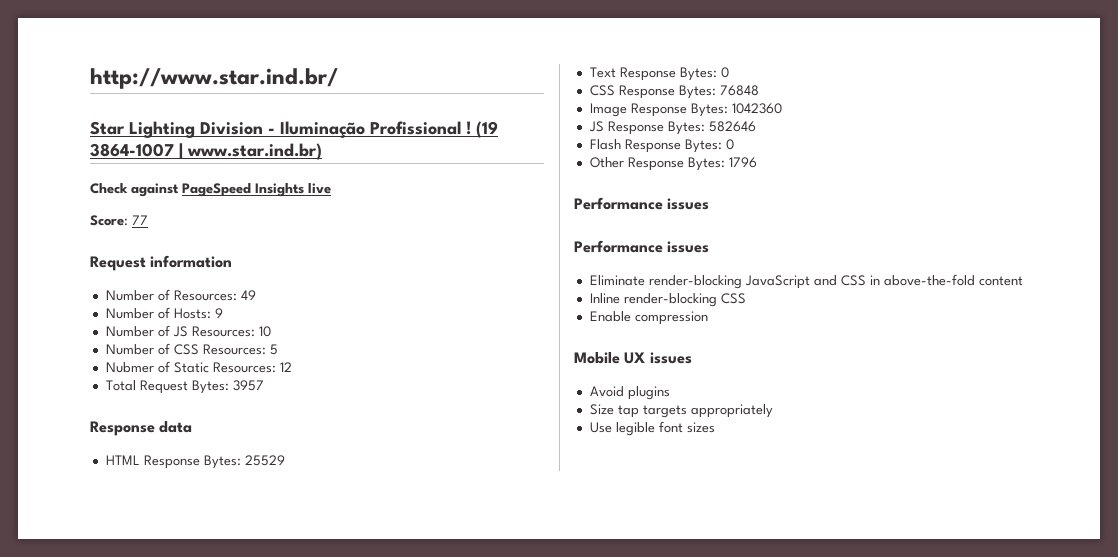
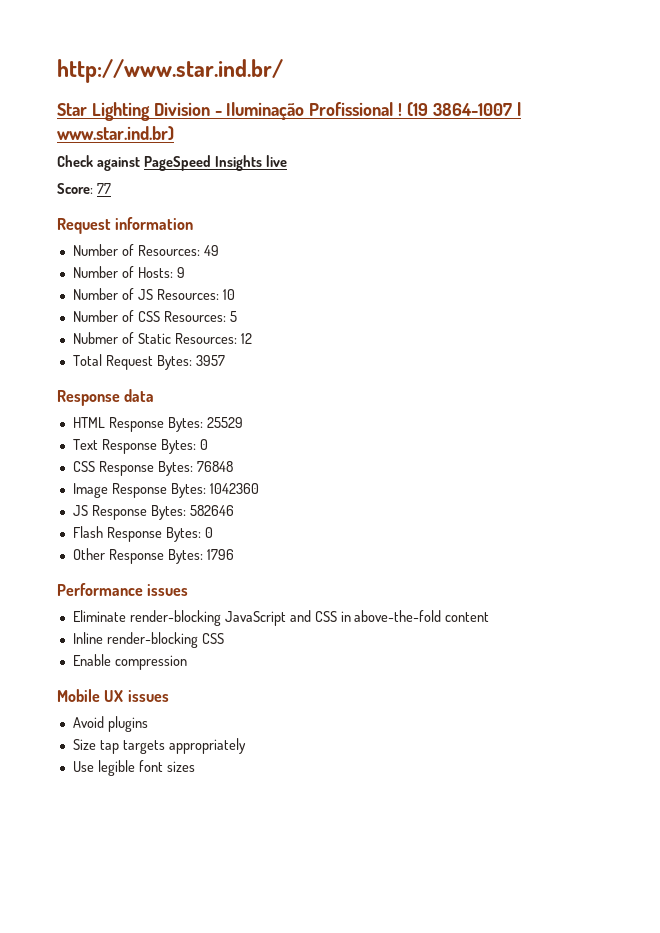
  Other Response Bytes: 1796
- Performance issues

